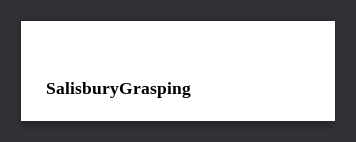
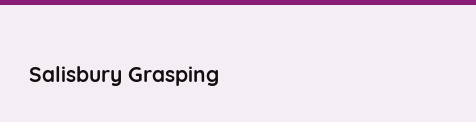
- SalisburyGrasping
+ Salisbury Grasping

